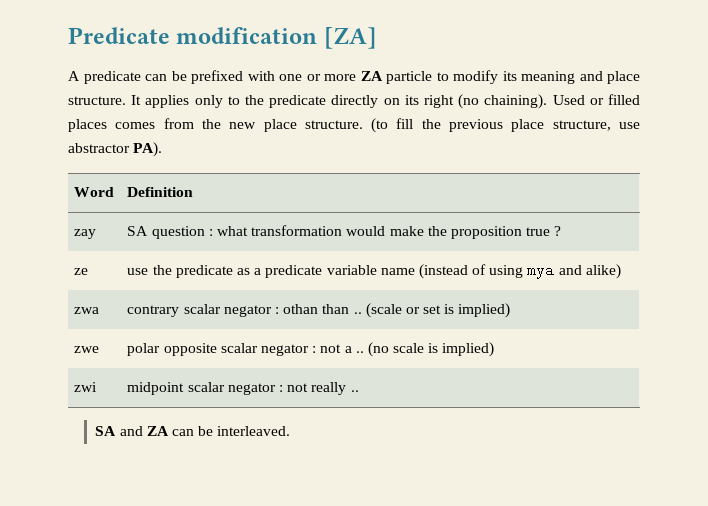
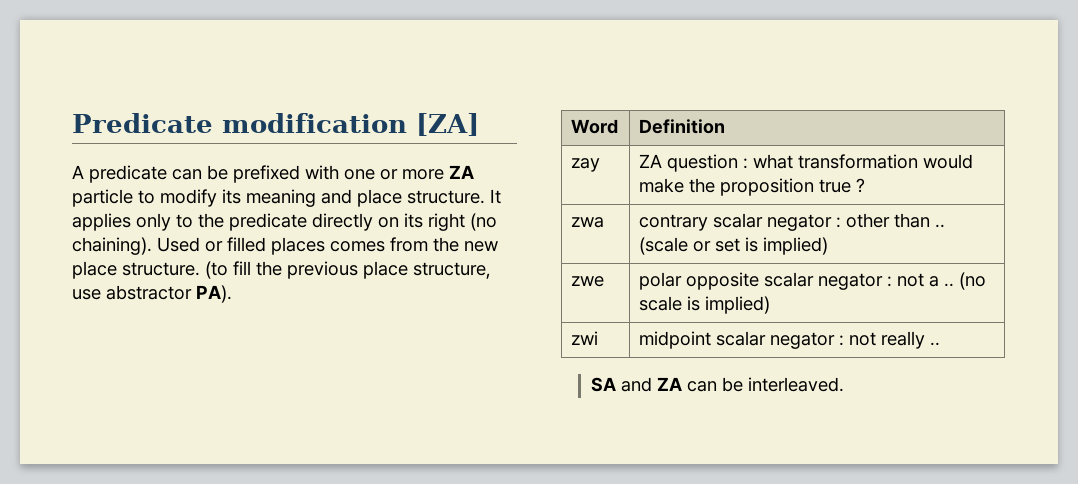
- zay | SA question : what transformation would make the proposition true ?
+ zay | ZA question : what transformation would make the proposition true ?
- ze | use the predicate as a predicate variable name (instead of using mya and alike)
- zwa | contrary scalar negator : othan than .. (scale or set is implied)
+ zwa | contrary scalar negator : other than .. (scale or set is implied)

